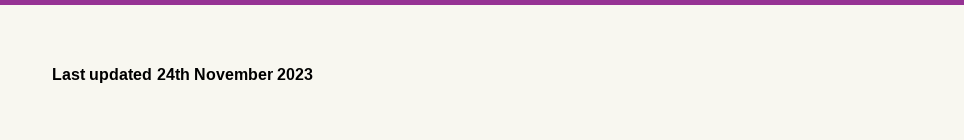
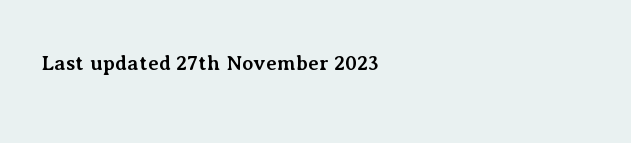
- Last updated 24th November 2023
+ Last updated 27th November 2023

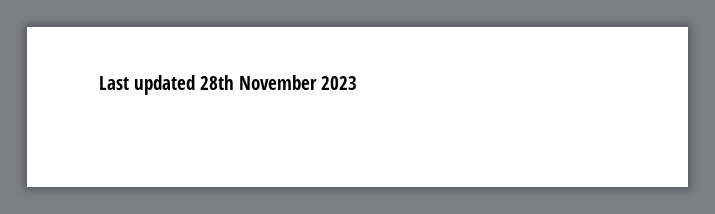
- Last updated 27th November 2023
+ Last updated 28th November 2023

